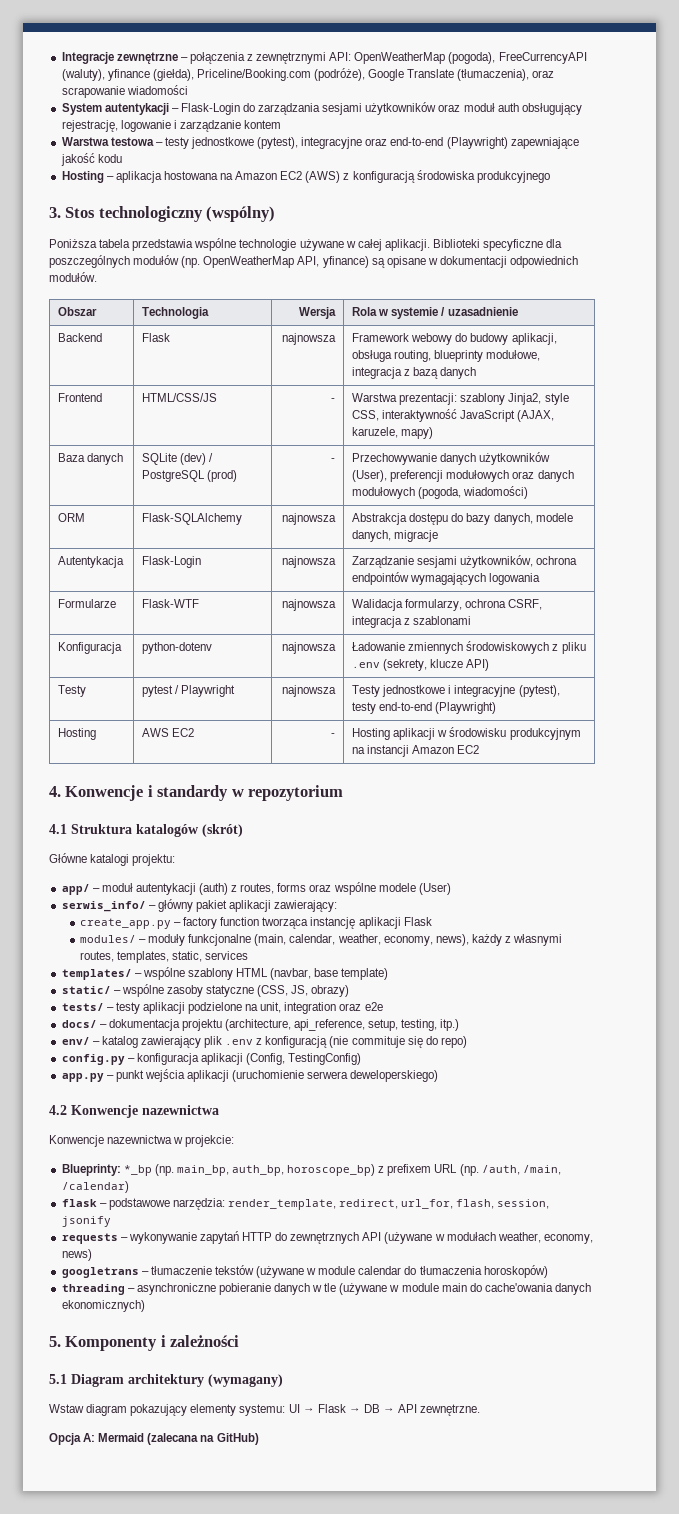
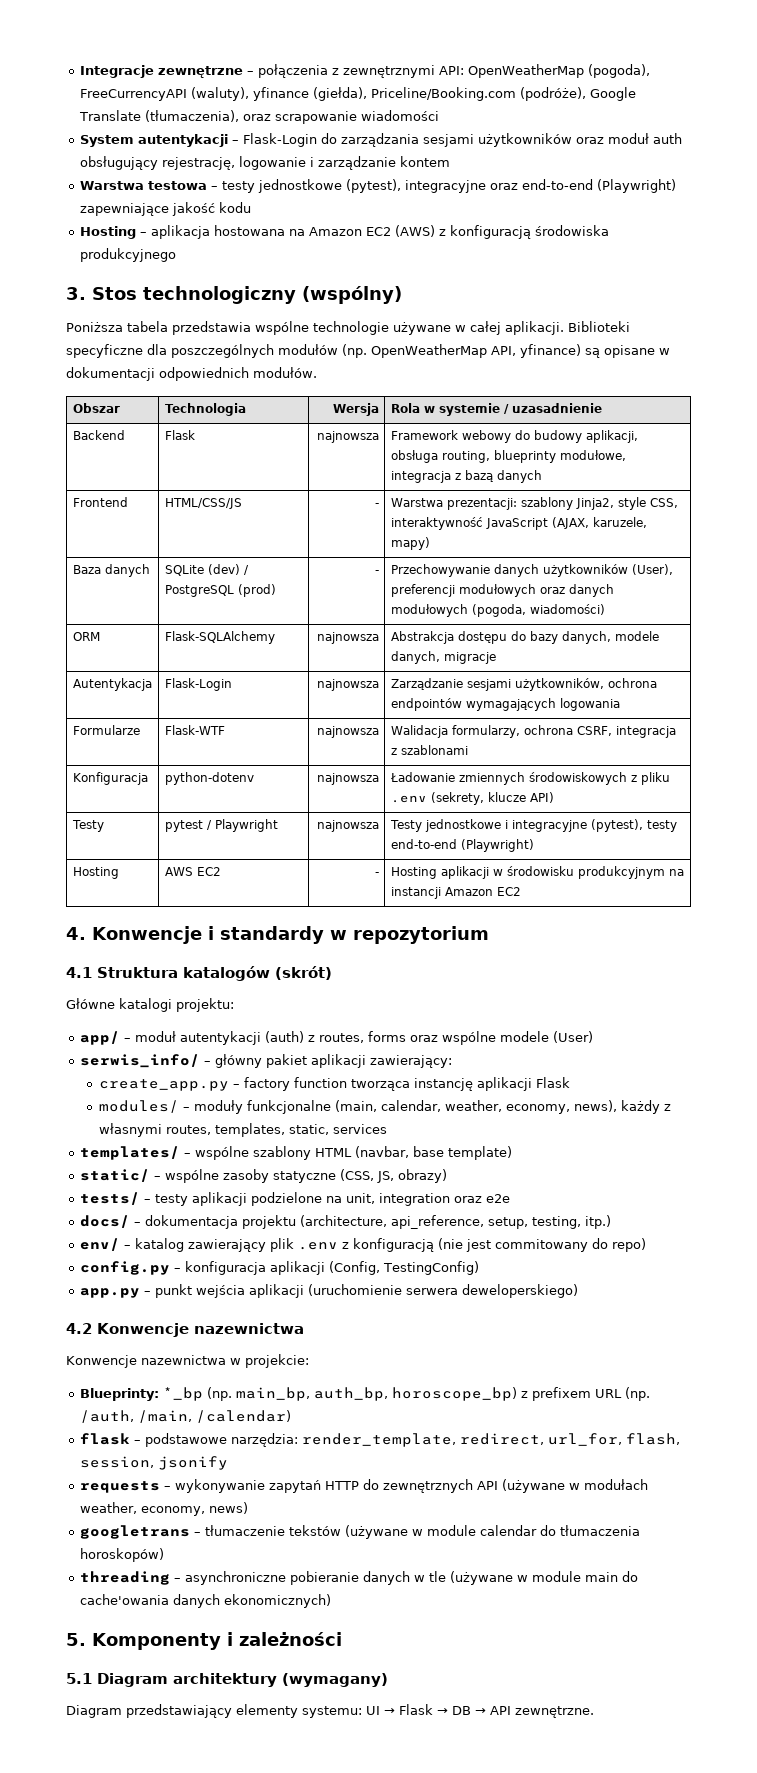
- env/ – katalog zawierający plik .env z konfiguracją (nie commituje się do repo)
+ env/ – katalog zawierający plik .env z konfiguracją (nie jest commitowany do repo)
- Wstaw diagram pokazujący elementy systemu: UI → Flask → DB → API zewnętrzne.
+ Diagram przedstawiający elementy systemu: UI → Flask → DB → API zewnętrzne.
- Opcja A: Mermaid (zalecana na GitHub)

